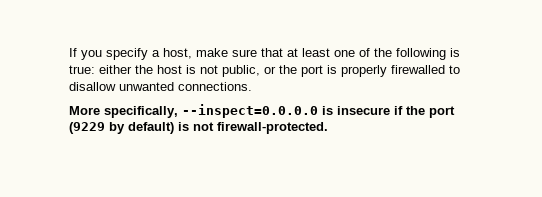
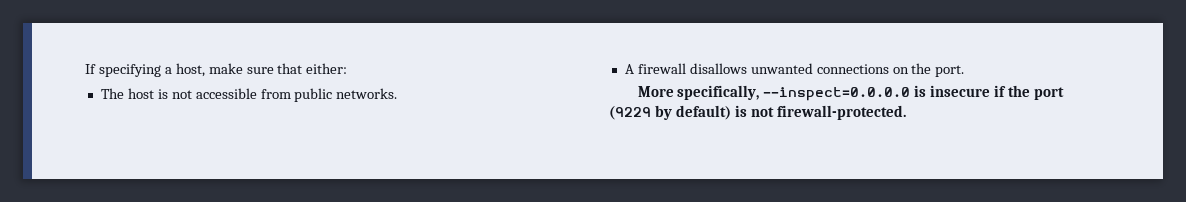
- If you specify a host, make sure that at least one of the following is true: either the host is not public, or the port is properly firewalled to disallow unwanted connections.
+ If specifying a host, make sure that either:
+ The host is not accessible from public networks.
+ A firewall disallows unwanted connections on the port.

